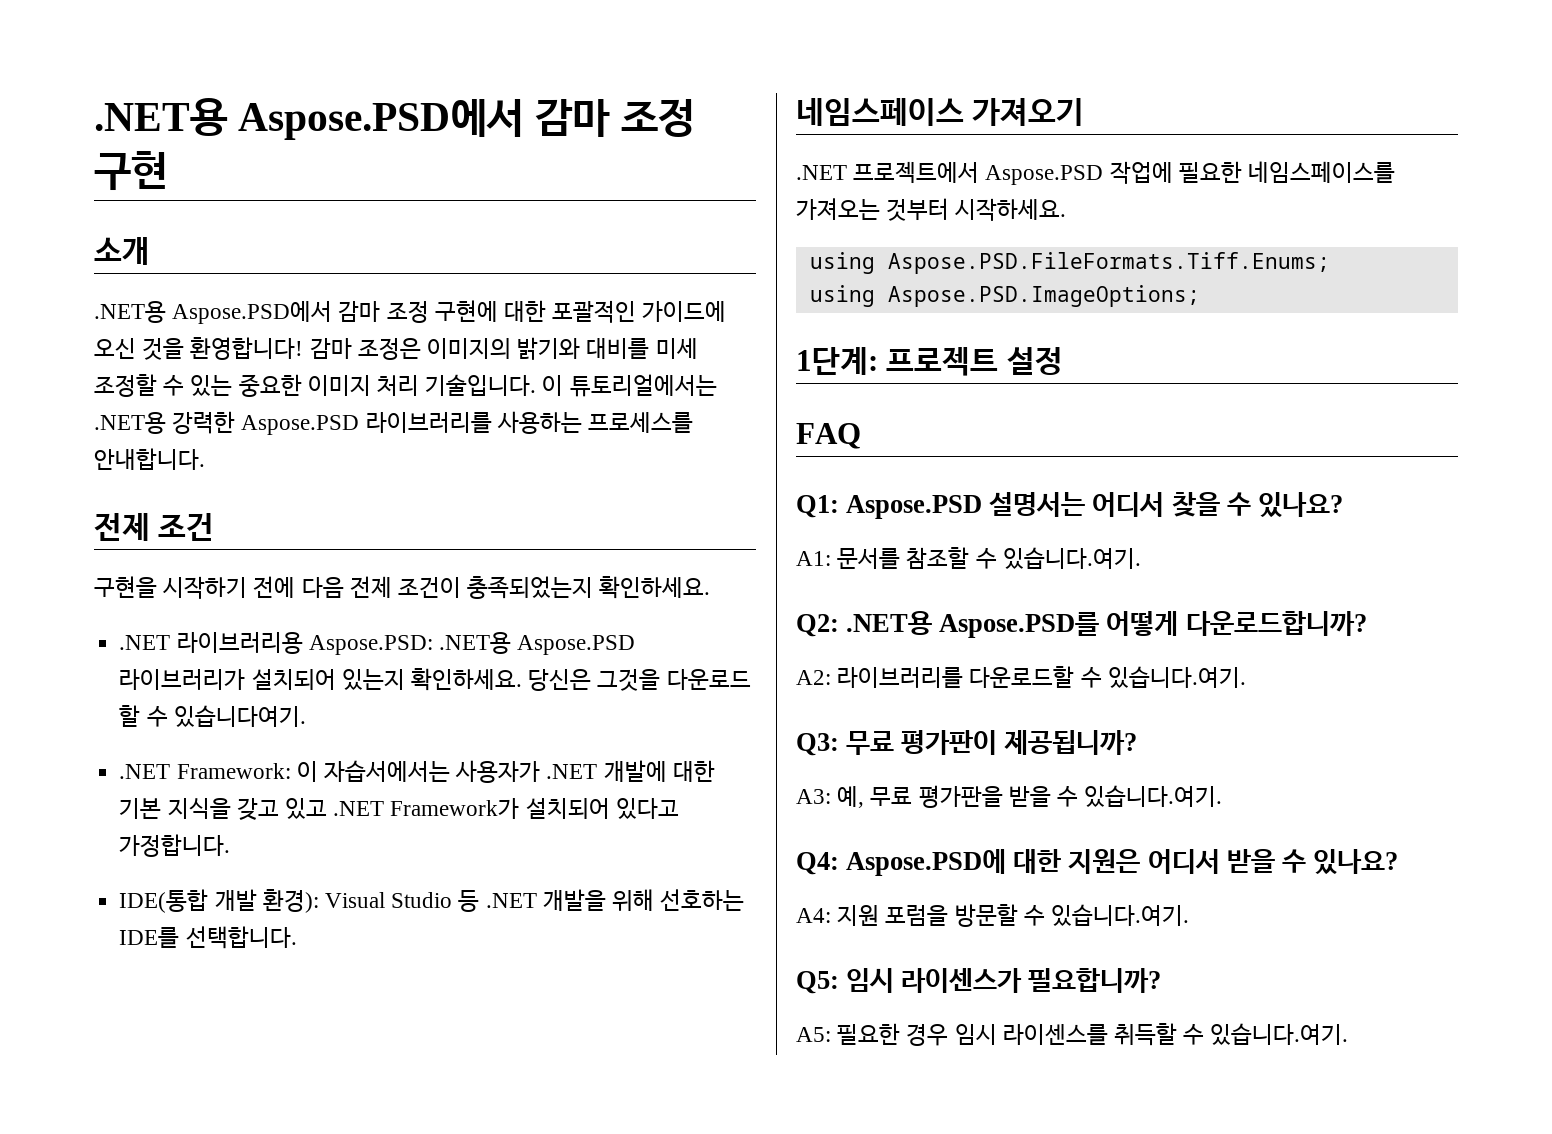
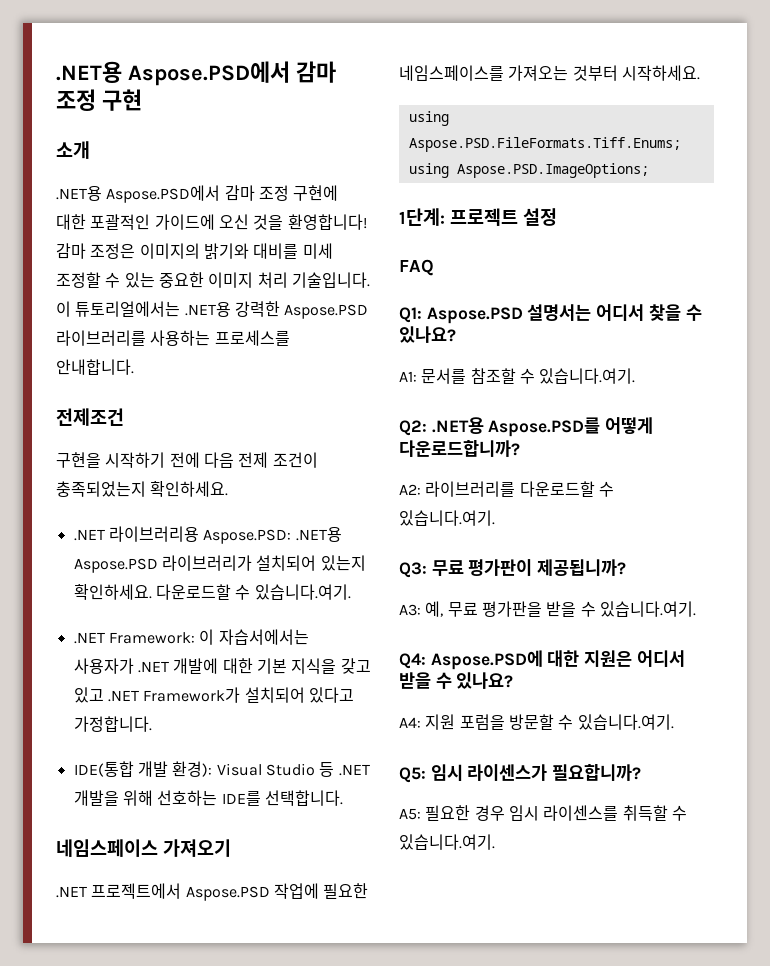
- 전제 조건
+ 전제조건
- .NET 라이브러리용 Aspose.PSD: .NET용 Aspose.PSD 라이브러리가 설치되어 있는지 확인하세요. 당신은 그것을 다운로드 할 수 있습니다여기.
+ .NET 라이브러리용 Aspose.PSD: .NET용 Aspose.PSD 라이브러리가 설치되어 있는지 확인하세요. 다운로드할 수 있습니다.여기.

